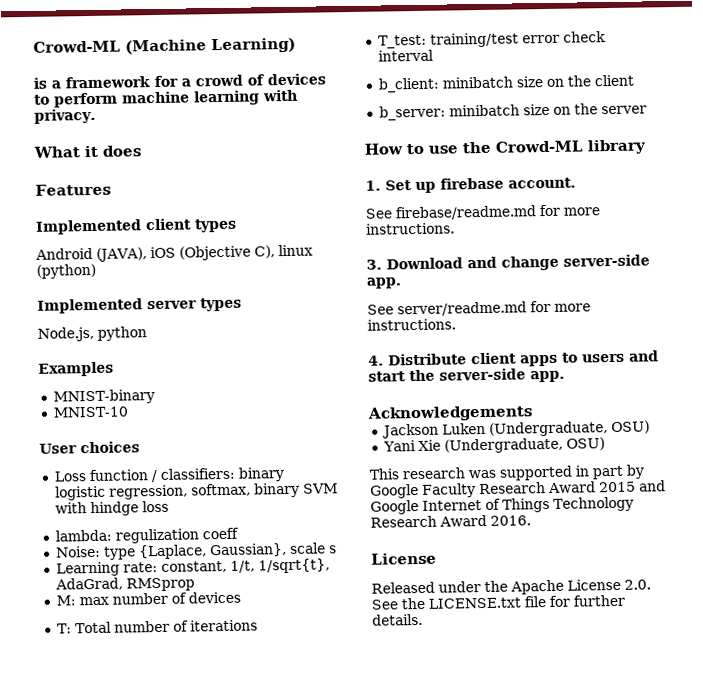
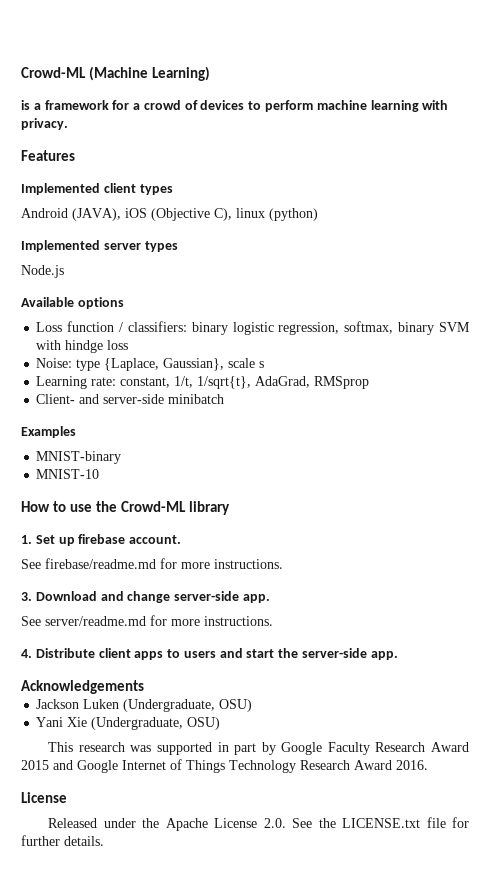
- What it does
- Node.js, python
- Examples
- MNIST-binary
- MNIST-10
- User choices
+ Node.js
+ Available options
- lambda: regulization coeff
- M: max number of devices
- T: Total number of iterations
- T_test: training/test error check interval
- b_client: minibatch size on the client
- b_server: minibatch size on the server
+ Client- and server-side minibatch
+ Examples
+ MNIST-binary
+ MNIST-10

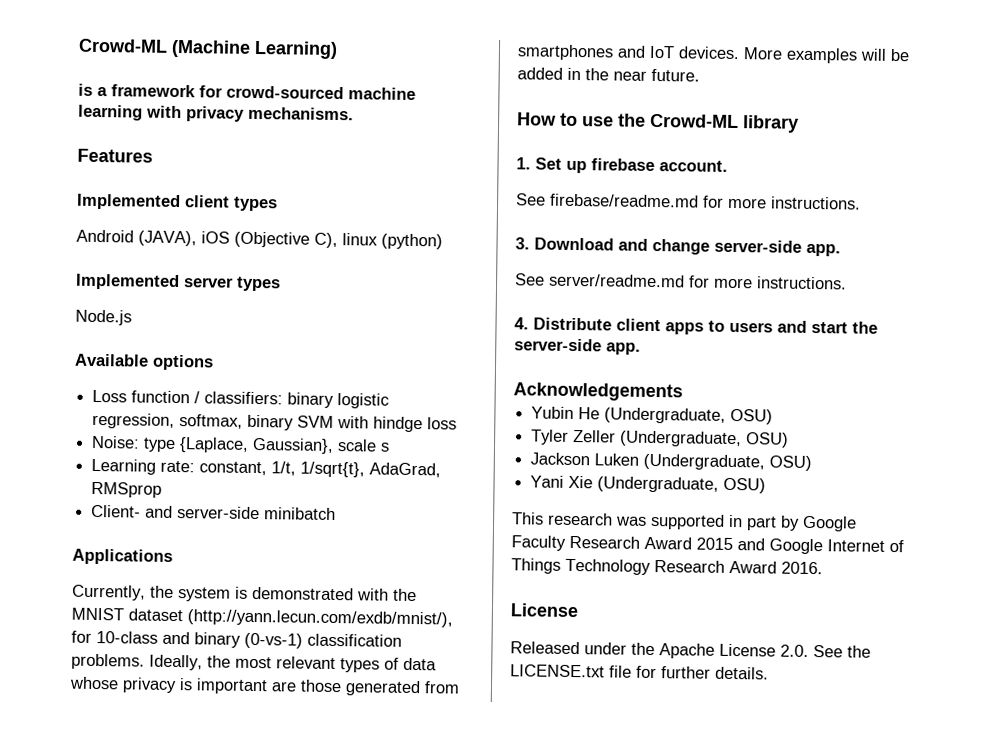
- is a framework for a crowd of devices to perform machine learning with privacy.
+ is a framework for crowd-sourced machine learning with privacy mechanisms.
- Examples
- MNIST-binary
- MNIST-10
+ Applications
+ Currently, the system is demonstrated with the MNIST dataset (http://yann.lecun.com/exdb/mnist/), for 10-class and binary (0-vs-1) classification problems. Ideally, the most relevant types of data whose privacy is important are those generated from smartphones and IoT devices. More examples will be added in the near future.
+ Yubin He (Undergraduate, OSU)
+ Tyler Zeller (Undergraduate, OSU)

